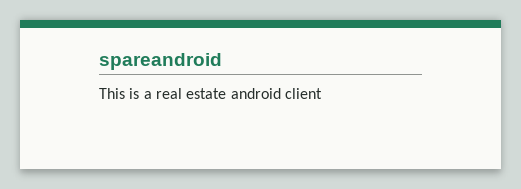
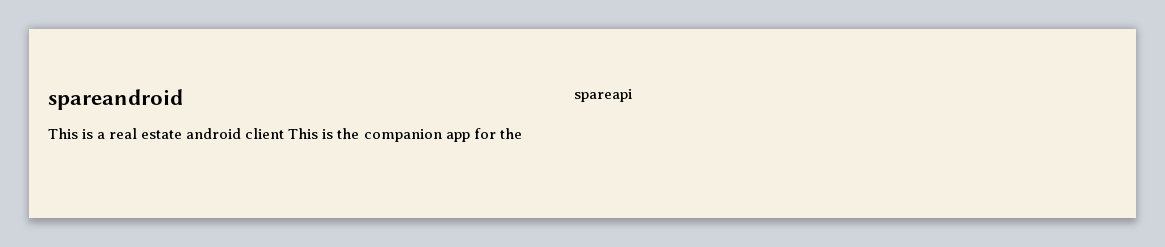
- This is a real estate android client
+ This is a real estate android client This is the companion app for the spareapi

